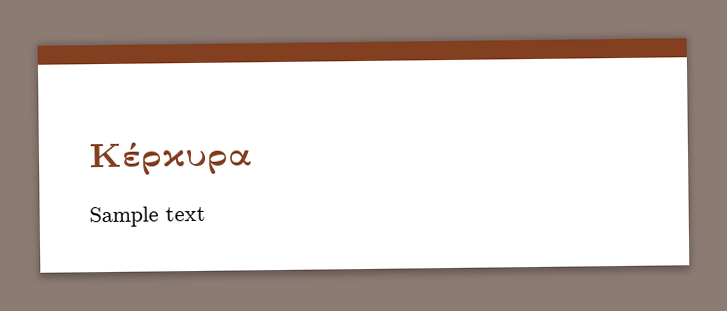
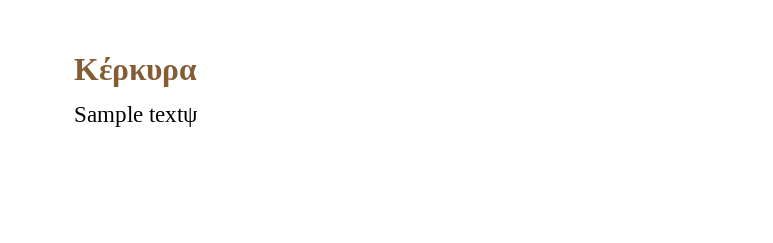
- Sample text
+ Sample textψ

